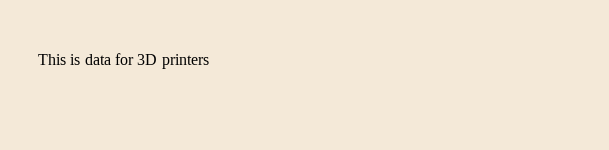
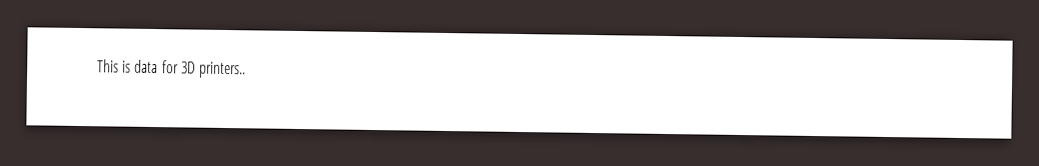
- This is data for 3D printers
+ This is data for 3D printers..

